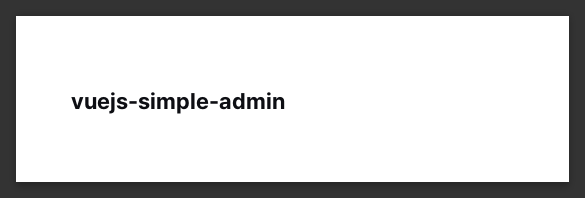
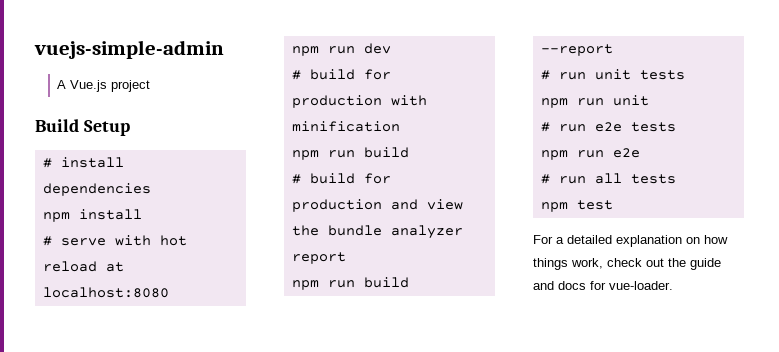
+ A Vue.js project
+ Build Setup
+ # install dependencies
+ npm install
+ # serve with hot reload at localhost:8080
+ npm run dev
+ # build for production with minification
+ npm run build
+ # build for production and view the bundle analyzer report
+ npm run build --report
+ # run unit tests
+ npm run unit
+ # run e2e tests
+ npm run e2e
+ # run all tests
+ npm test
+ For a detailed explanation on how things work, check out the guide and docs for vue-loader.

